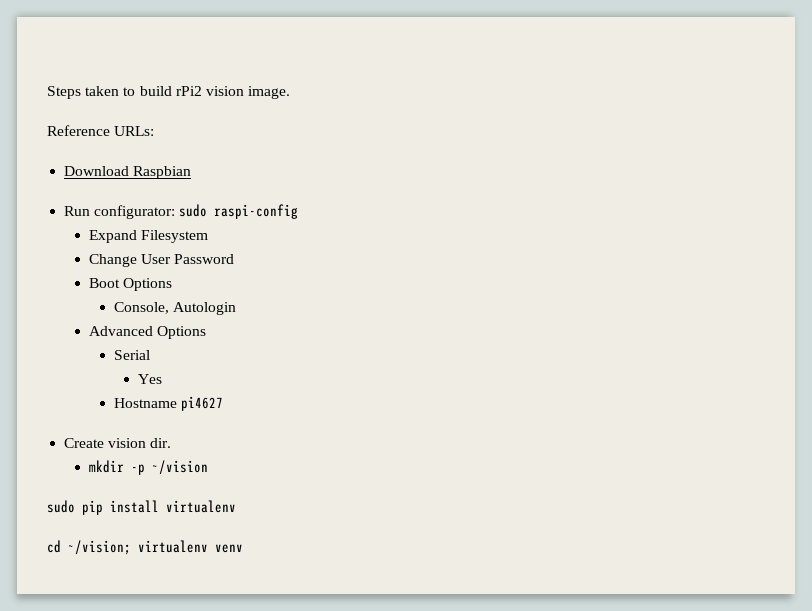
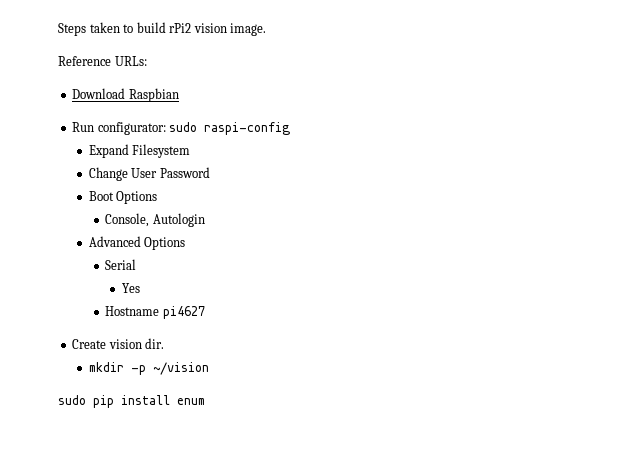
- sudo pip install virtualenv
- cd ~/vision; virtualenv venv
+ sudo pip install enum

